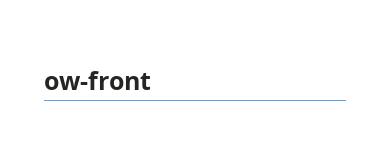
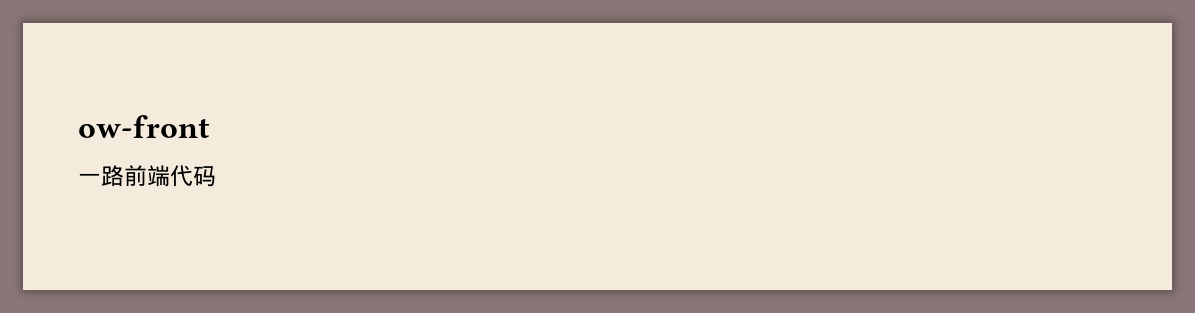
+ 一路前端代码

